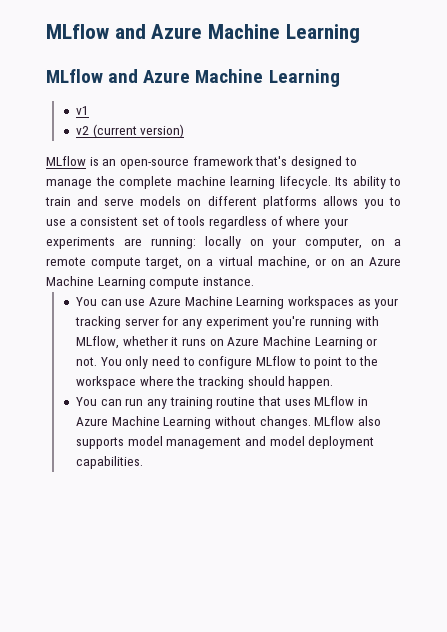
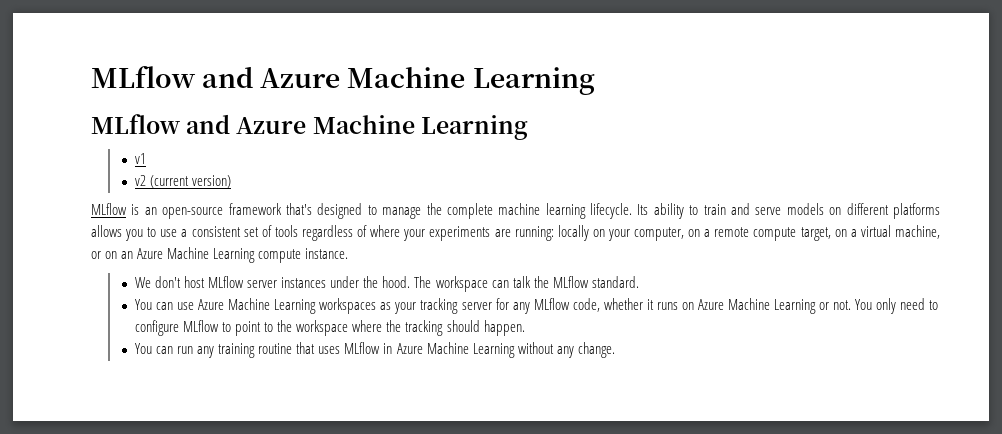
+ We don't host MLflow server instances under the hood. The workspace can talk the MLflow standard.
- You can use Azure Machine Learning workspaces as your tracking server for any experiment you're running with MLflow, whether it runs on Azure Machine Learning or not.
+ You can use Azure Machine Learning workspaces as your tracking server for any MLflow code, whether it runs on Azure Machine Learning or not.
- You can run any training routine that uses MLflow in Azure Machine Learning without changes. MLflow also supports model management and model deployment capabilities.
+ You can run any training routine that uses MLflow in Azure Machine Learning without any change.

